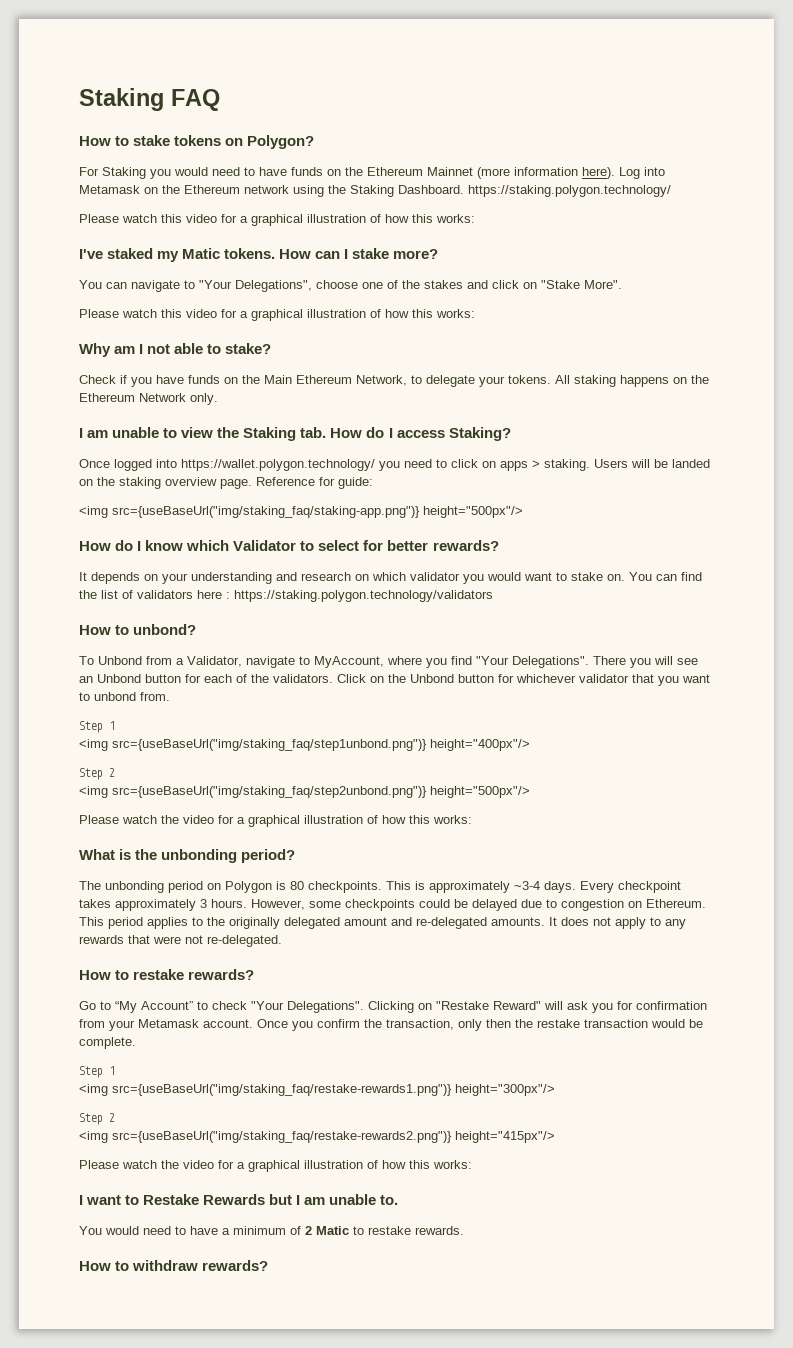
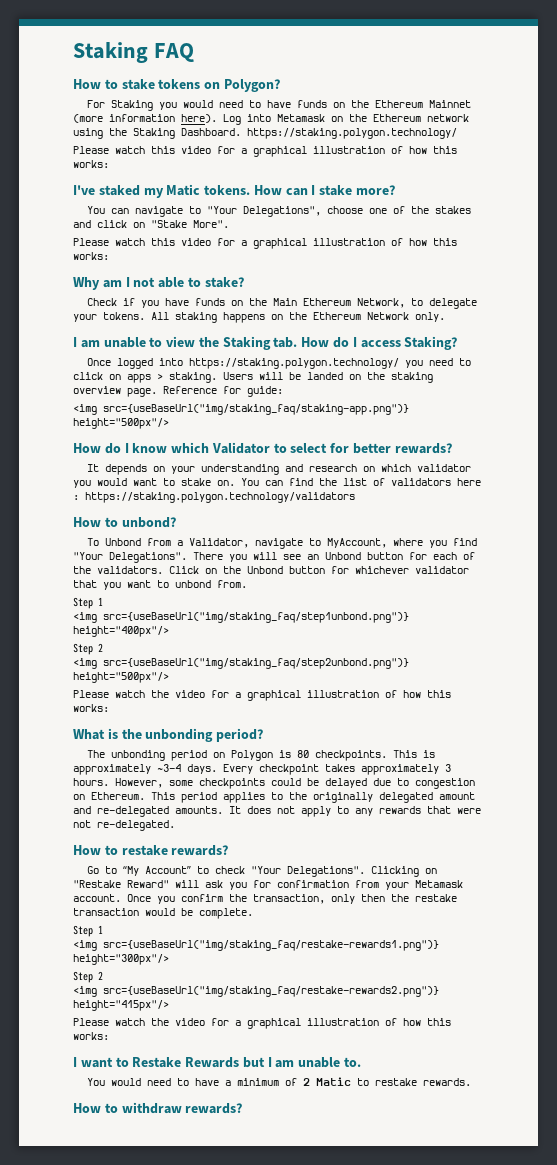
- Once logged into https://wallet.polygon.technology/ you need to click on apps > staking.
+ Once logged into https://staking.polygon.technology/ you need to click on apps > staking.

